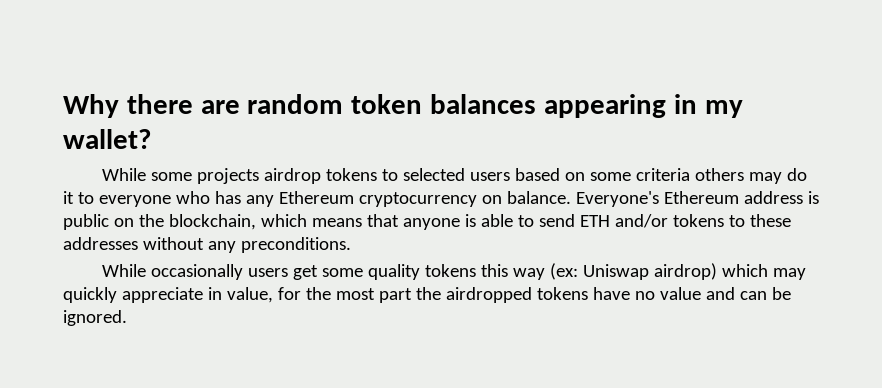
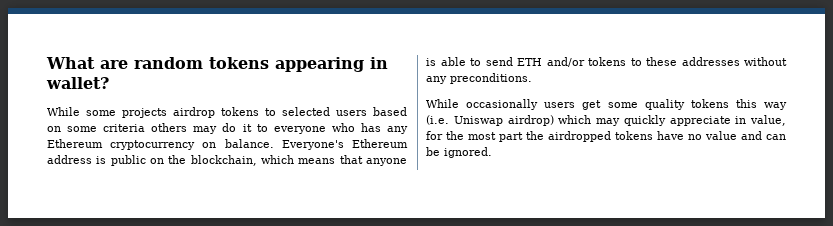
- Why there are random token balances appearing in my wallet?
+ What are random tokens appearing in wallet?
- While occasionally users get some quality tokens this way (ex: Uniswap airdrop) which may quickly appreciate in value, for the most part the airdropped tokens have no value and can be ignored.
+ While occasionally users get some quality tokens this way (i.e. Uniswap airdrop) which may quickly appreciate in value, for the most part the airdropped tokens have no value and can be ignored.

